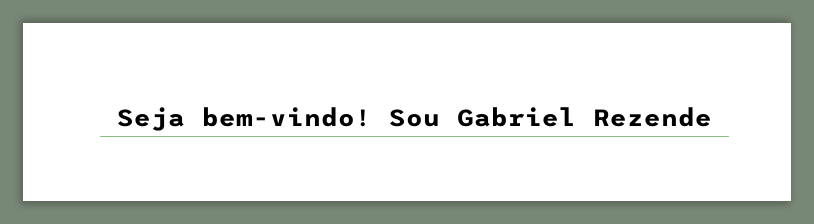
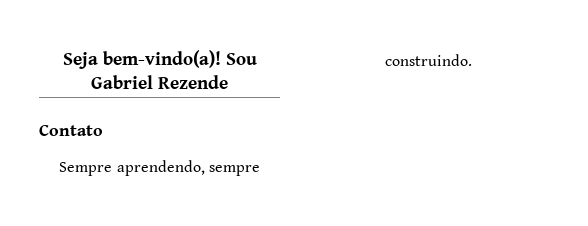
- Seja bem-vindo!
+ Seja bem-vindo(a)!
+ Contato
+ Sempre aprendendo, sempre construindo.

